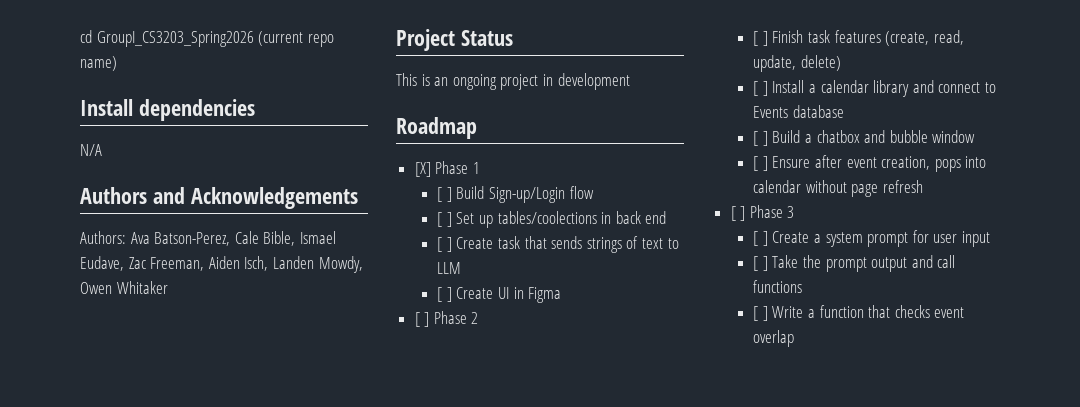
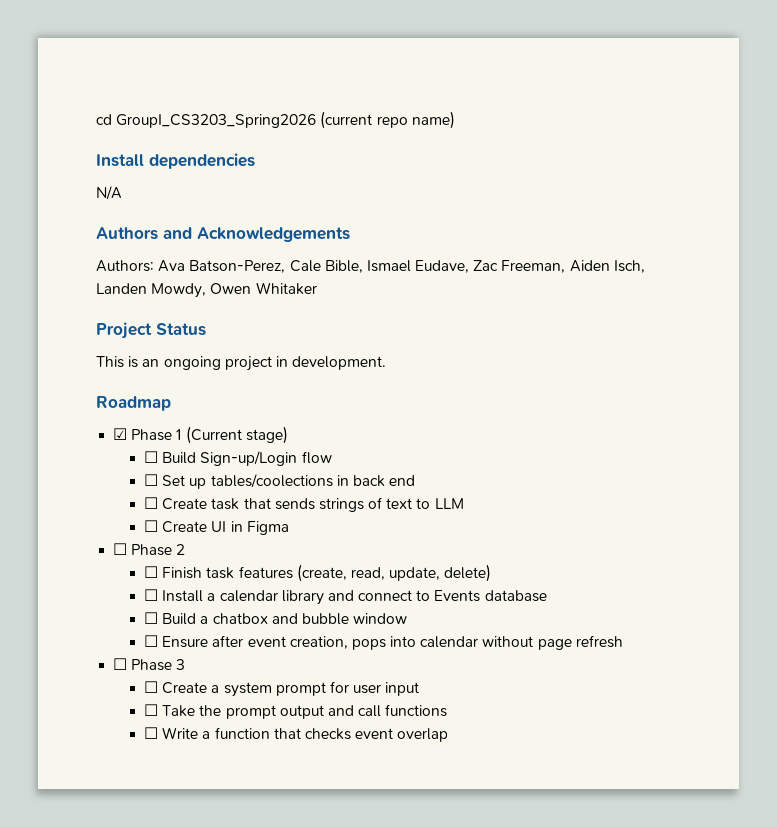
- This is an ongoing project in development
+ This is an ongoing project in development.
- [X] Phase 1
- [ ] Build Sign-up/Login flow
+ ☑ Phase 1 (Current stage)
+ ☐ Build Sign-up/Login flow
- [ ] Set up tables/coolections in back end
+ ☐ Set up tables/coolections in back end
- [ ] Create task that sends strings of text to LLM
+ ☐ Create task that sends strings of text to LLM
- [ ] Create UI in Figma
+ ☐ Create UI in Figma
- [ ] Phase 2
+ ☐ Phase 2
- [ ] Finish task features (create, read, update, delete)
+ ☐ Finish task features (create, read, update, delete)
- [ ] Install a calendar library and connect to Events database
+ ☐ Install a calendar library and connect to Events database
- [ ] Build a chatbox and bubble window
+ ☐ Build a chatbox and bubble window
- [ ] Ensure after event creation, pops into calendar without page refresh
+ ☐ Ensure after event creation, pops into calendar without page refresh
- [ ] Phase 3
+ ☐ Phase 3
- [ ] Create a system prompt for user input
+ ☐ Create a system prompt for user input
- [ ] Take the prompt output and call functions
+ ☐ Take the prompt output and call functions
- [ ] Write a function that checks event overlap
+ ☐ Write a function that checks event overlap

